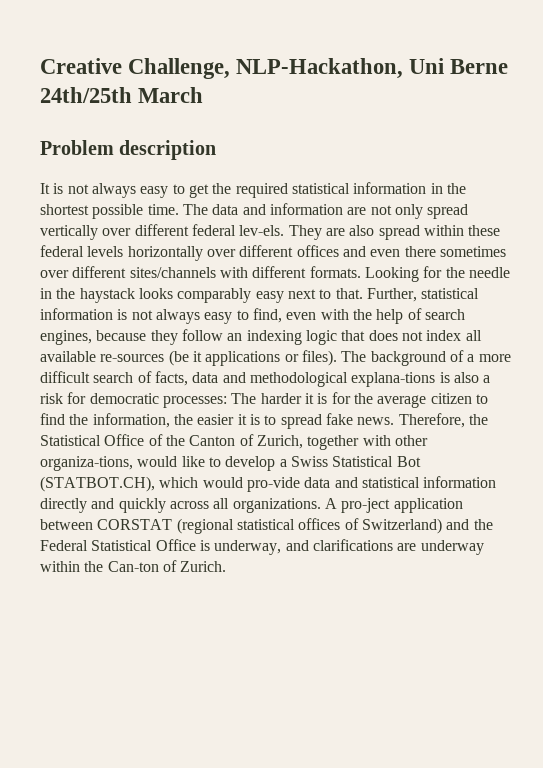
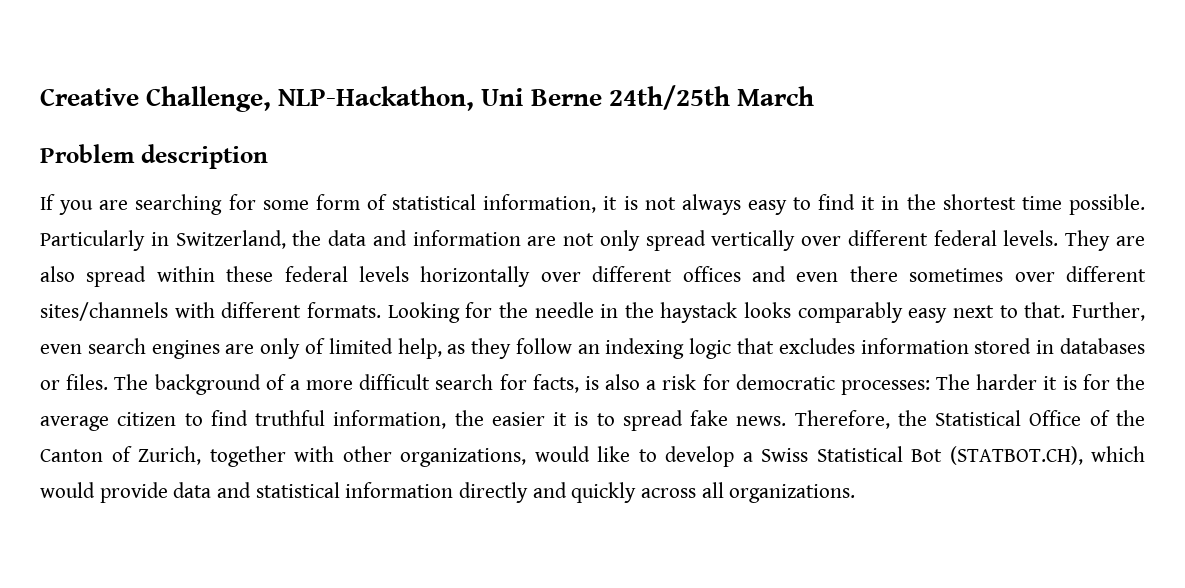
- It is not always easy to get the required statistical information in the shortest possible time. The data and information are not only spread vertically over different federal lev-els.
+ If you are searching for some form of statistical information, it is not always easy to find it in the shortest time possible. Particularly in Switzerland, the data and information are not only spread vertically over different federal levels.
- Further, statistical information is not always easy to find, even with the help of search engines, because they follow an indexing logic that does not index all available re-sources (be it applications or files).
+ Further, even search engines are only of limited help, as they follow an indexing logic that excludes information stored in databases or files.
- The background of a more difficult search of facts, data and methodological explana-tions is also a risk for democratic processes: The harder it is for the average citizen to find the information, the easier it is to spread fake news.
+ The background of a more difficult search for facts, is also a risk for democratic processes: The harder it is for the average citizen to find truthful information, the easier it is to spread fake news.
- Therefore, the Statistical Office of the Canton of Zurich, together with other organiza-tions, would like to develop a Swiss Statistical Bot (STATBOT.CH), which would pro-vide data and statistical information directly and quickly across all organizations. A pro-ject application between CORSTAT (regional statistical offices of Switzerland) and the Federal Statistical Office is underway, and clarifications are underway within the Can-ton of Zurich.
+ Therefore, the Statistical Office of the Canton of Zurich, together with other organizations, would like to develop a Swiss Statistical Bot (STATBOT.CH), which would provide data and statistical information directly and quickly across all organizations.

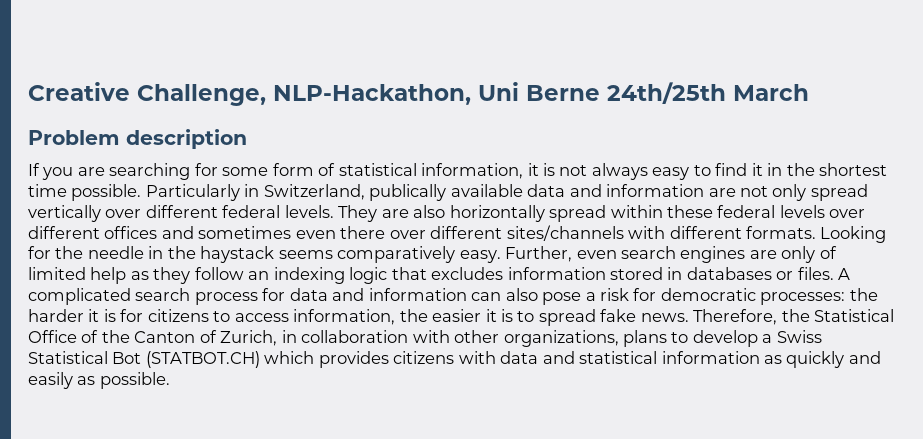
- Particularly in Switzerland, the data and information are not only spread vertically over different federal levels.
+ Particularly in Switzerland, publically available data and information are not only spread vertically over different federal levels.
- They are also spread within these federal levels horizontally over different offices and even there sometimes over different sites/channels with different formats.
+ They are also horizontally spread within these federal levels over different offices and sometimes even there over different sites/channels with different formats.
- Looking for the needle in the haystack looks comparably easy next to that.
+ Looking for the needle in the haystack seems comparatively easy.
- Further, even search engines are only of limited help, as they follow an indexing logic that excludes information stored in databases or files.
+ Further, even search engines are only of limited help as they follow an indexing logic that excludes information stored in databases or files.
- The background of a more difficult search for facts, is also a risk for democratic processes: The harder it is for the average citizen to find truthful information, the easier it is to spread fake news.
+ A complicated search process for data and information can also pose a risk for democratic processes: the harder it is for citizens to access information, the easier it is to spread fake news.
- Therefore, the Statistical Office of the Canton of Zurich, together with other organizations, would like to develop a Swiss Statistical Bot (STATBOT.CH), which would provide data and statistical information directly and quickly across all organizations.
+ Therefore, the Statistical Office of the Canton of Zurich, in collaboration with other organizations, plans to develop a Swiss Statistical Bot (STATBOT.CH) which provides citizens with data and statistical information as quickly and easily as possible.

